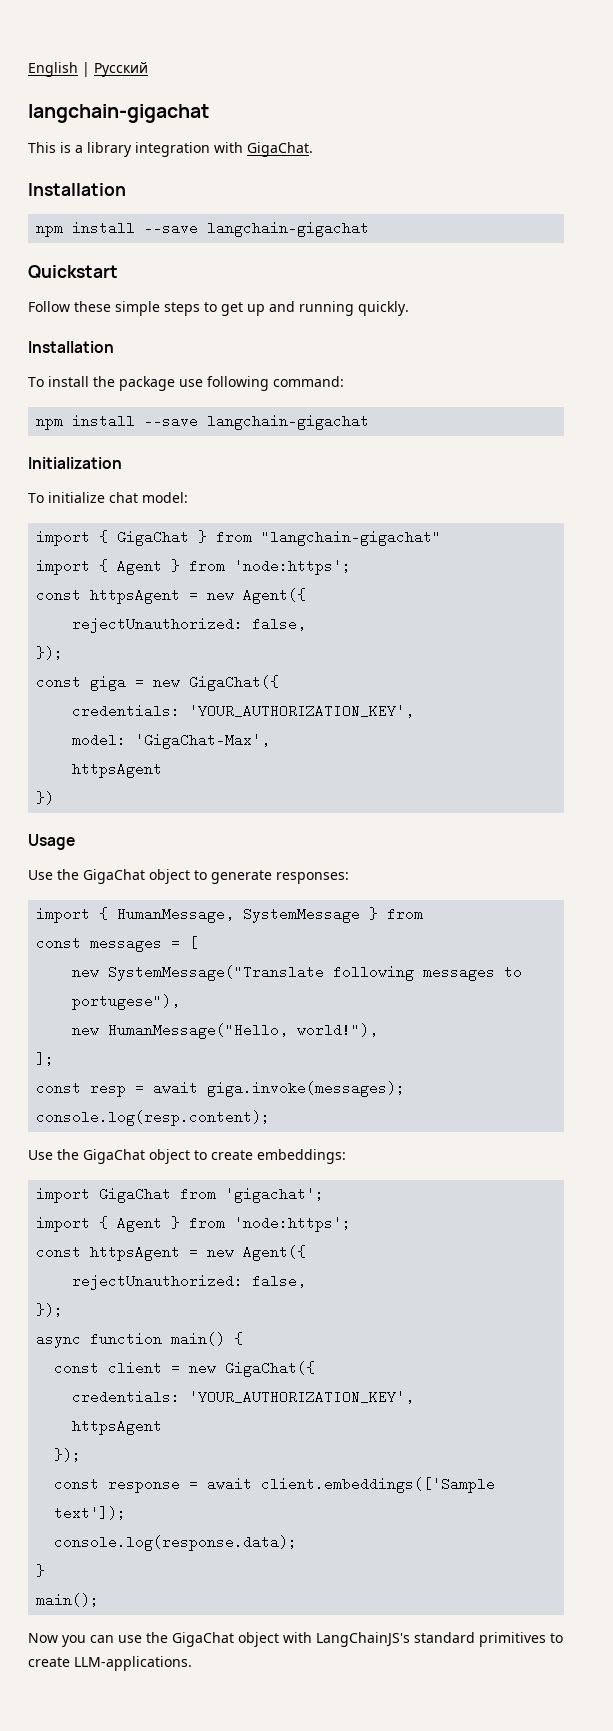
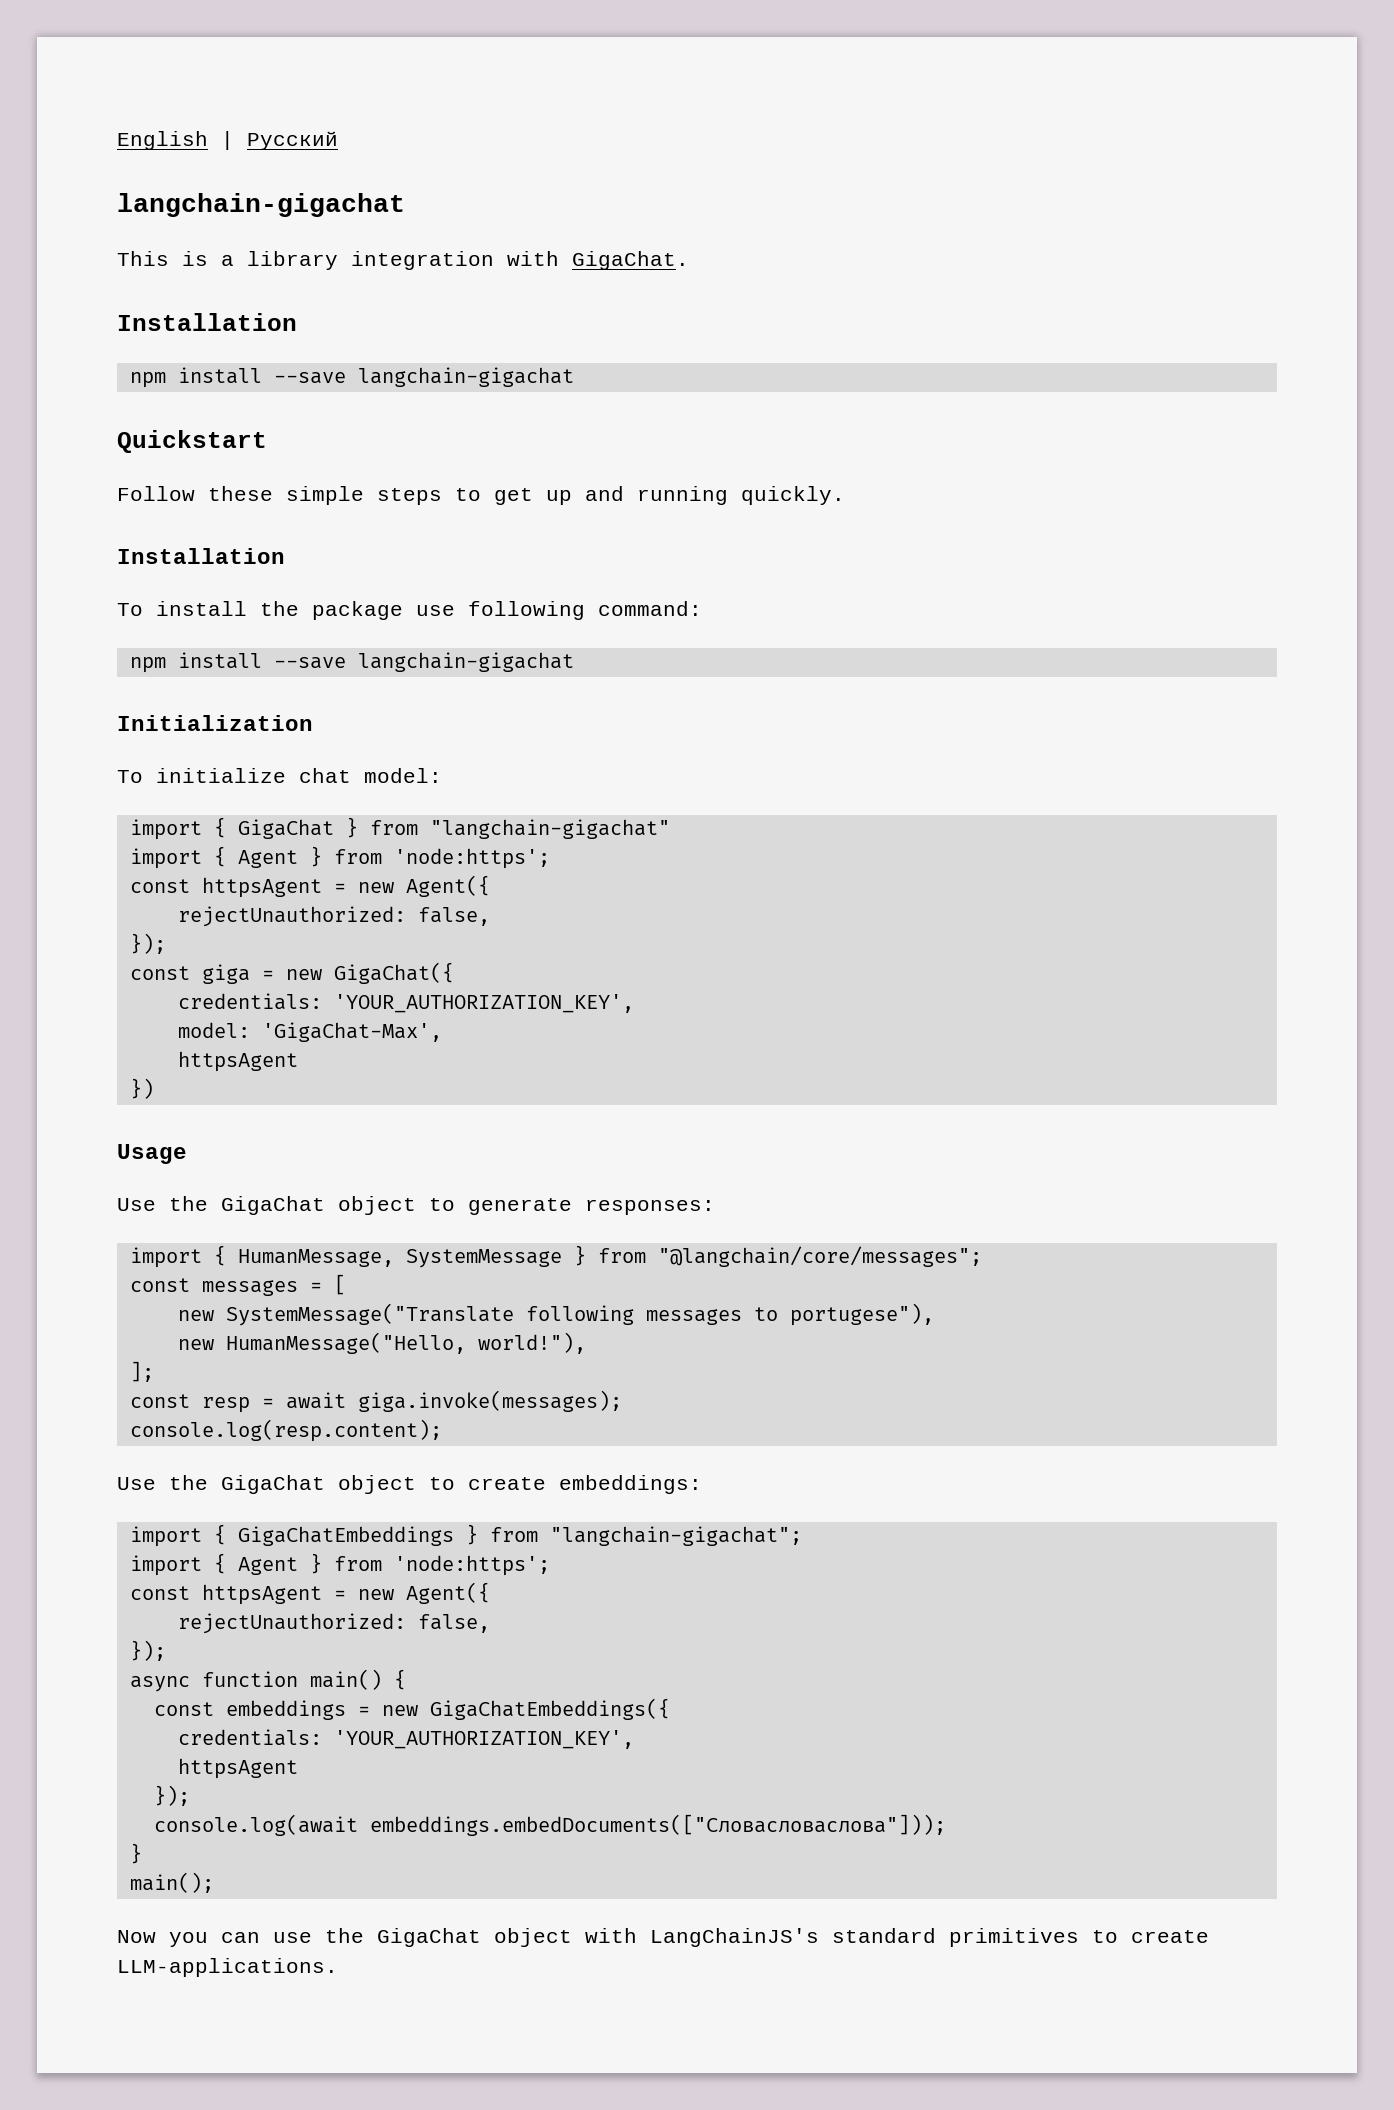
- import { HumanMessage, SystemMessage } from
+ import { HumanMessage, SystemMessage } from "@langchain/core/messages";
- import GigaChat from 'gigachat';
+ import { GigaChatEmbeddings } from "langchain-gigachat";
- const client = new GigaChat({
+ const embeddings = new GigaChatEmbeddings({
- const response = await client.embeddings(['Sample text']);
- console.log(response.data);
+ console.log(await embeddings.embedDocuments(["Словасловаслова"]));

